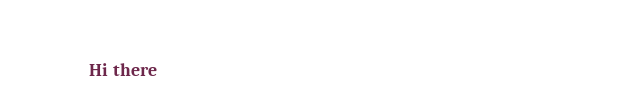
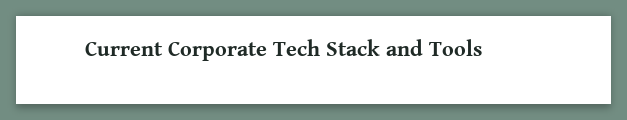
- Hi there
+ Current Corporate Tech Stack and Tools

